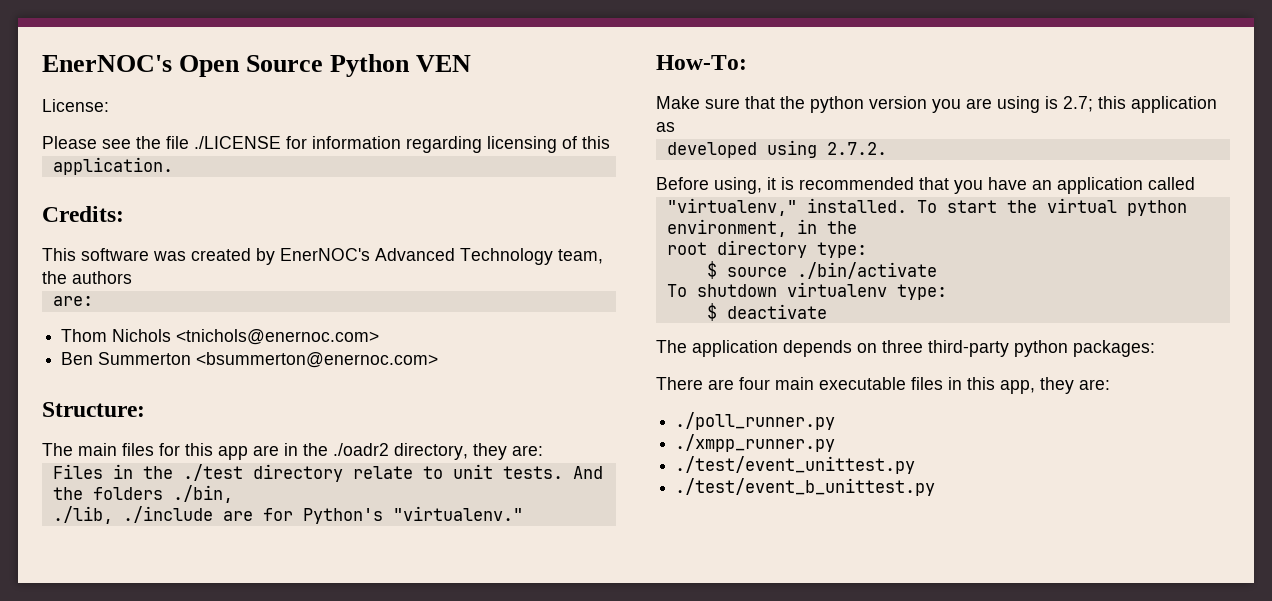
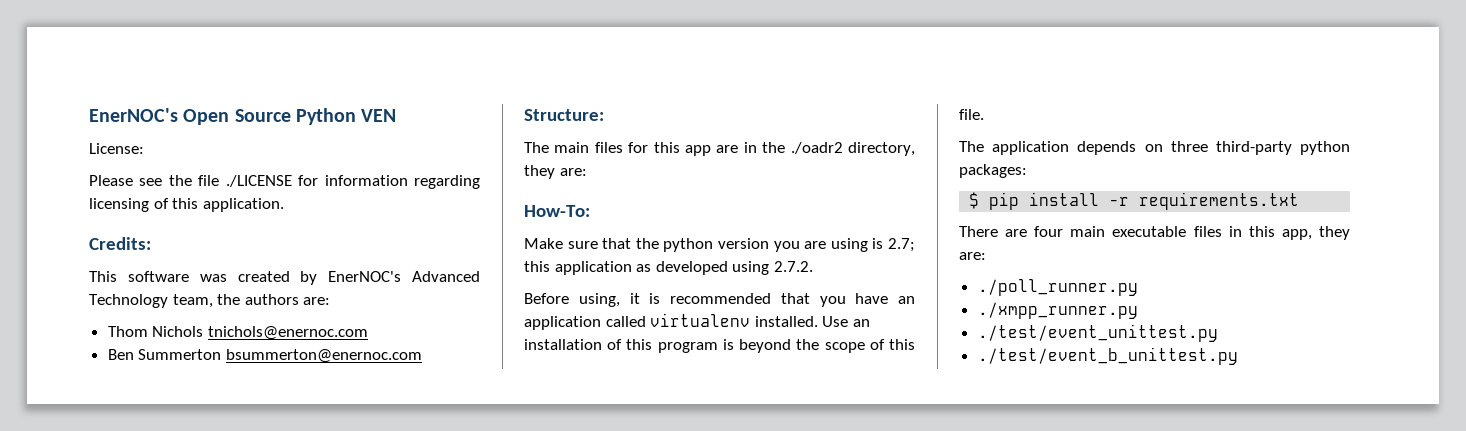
- Please see the file ./LICENSE for information regarding licensing of this
- application.
+ Please see the file ./LICENSE for information regarding licensing of this application.
- This software was created by EnerNOC's Advanced Technology team, the authors
- are:
+ This software was created by EnerNOC's Advanced Technology team, the authors are:
- Thom Nichols <tnichols@enernoc.com>
+ Thom Nichols tnichols@enernoc.com
- Ben Summerton <bsummerton@enernoc.com>
+ Ben Summerton bsummerton@enernoc.com
- Files in the ./test directory relate to unit tests. And the folders ./bin,
- ./lib, ./include are for Python's "virtualenv."
- Make sure that the python version you are using is 2.7; this application as
- developed using 2.7.2.
+ Make sure that the python version you are using is 2.7; this application as developed using 2.7.2.
- Before using, it is recommended that you have an application called
- "virtualenv," installed. To start the virtual python environment, in the
- root directory type:
- $ source ./bin/activate
- To shutdown virtualenv type:
- $ deactivate
+ Before using, it is recommended that you have an application called virtualenv installed. Use an installation of this program is beyond the scope of this file.
+ $ pip install -r requirements.txt

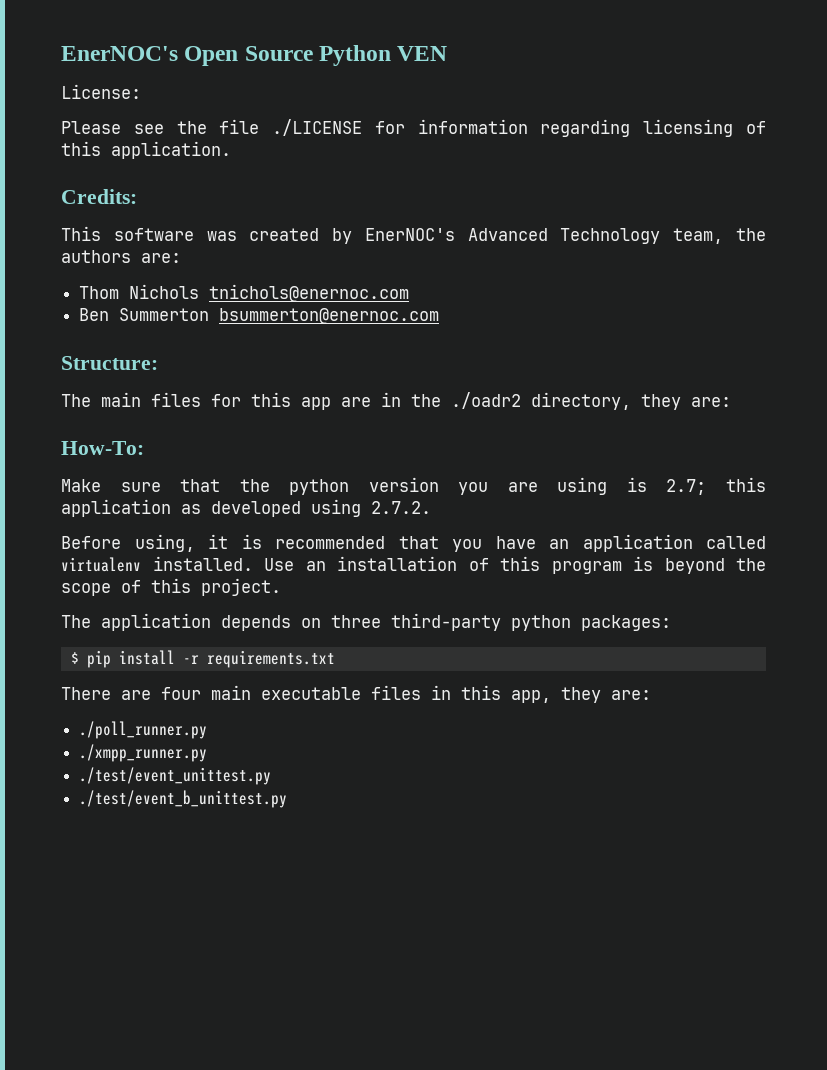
- Use an installation of this program is beyond the scope of this file.
+ Use an installation of this program is beyond the scope of this project.

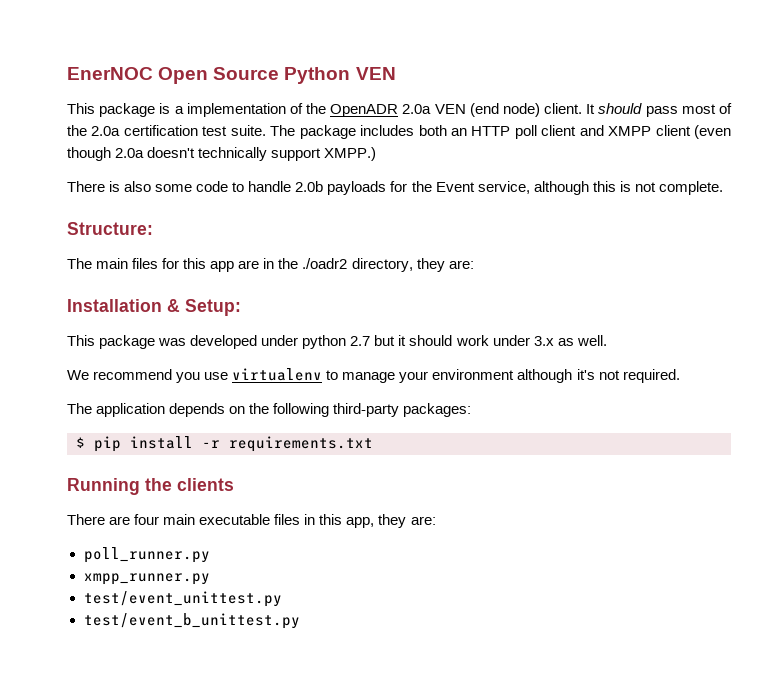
- EnerNOC's Open Source Python VEN
+ EnerNOC Open Source Python VEN
- License:
- Please see the file ./LICENSE for information regarding licensing of this application.
- Credits:
- This software was created by EnerNOC's Advanced Technology team, the authors are:
- Thom Nichols tnichols@enernoc.com
- Ben Summerton bsummerton@enernoc.com
+ This package is a implementation of the OpenADR 2.0a VEN (end node) client. It should pass most of the 2.0a certification test suite. The package includes both an HTTP poll client and XMPP client (even though 2.0a doesn't technically support XMPP.)
+ There is also some code to handle 2.0b payloads for the Event service, although this is not complete.
- How-To:
- Make sure that the python version you are using is 2.7; this application as developed using 2.7.2.
- Before using, it is recommended that you have an application called virtualenv installed. Use an installation of this program is beyond the scope of this project.
+ Installation & Setup:
+ This package was developed under python 2.7 but it should work under 3.x as well.
+ We recommend you use virtualenv to manage your environment although it's not required.
- The application depends on three third-party python packages:
+ The application depends on the following third-party packages:
+ Running the clients
- ./poll_runner.py
- ./xmpp_runner.py
- ./test/event_unittest.py
- ./test/event_b_unittest.py
+ poll_runner.py
+ xmpp_runner.py
+ test/event_unittest.py
+ test/event_b_unittest.py

